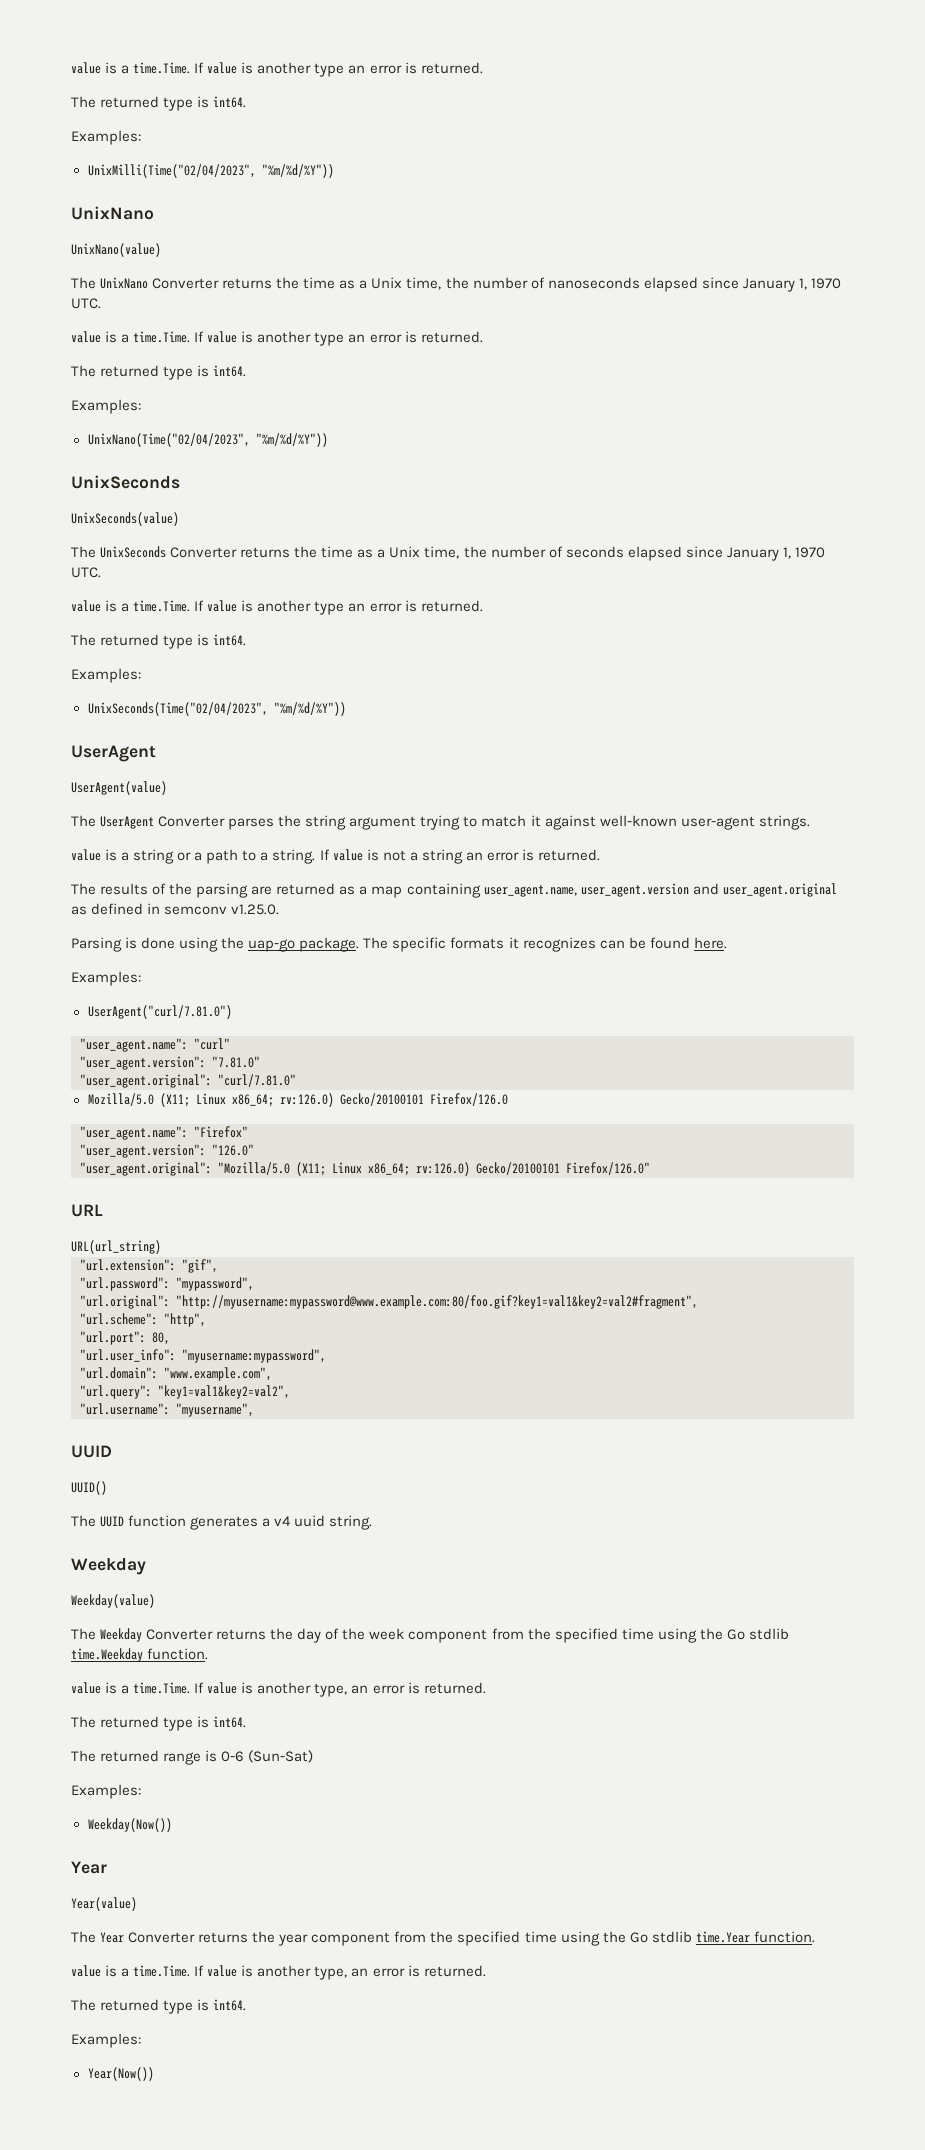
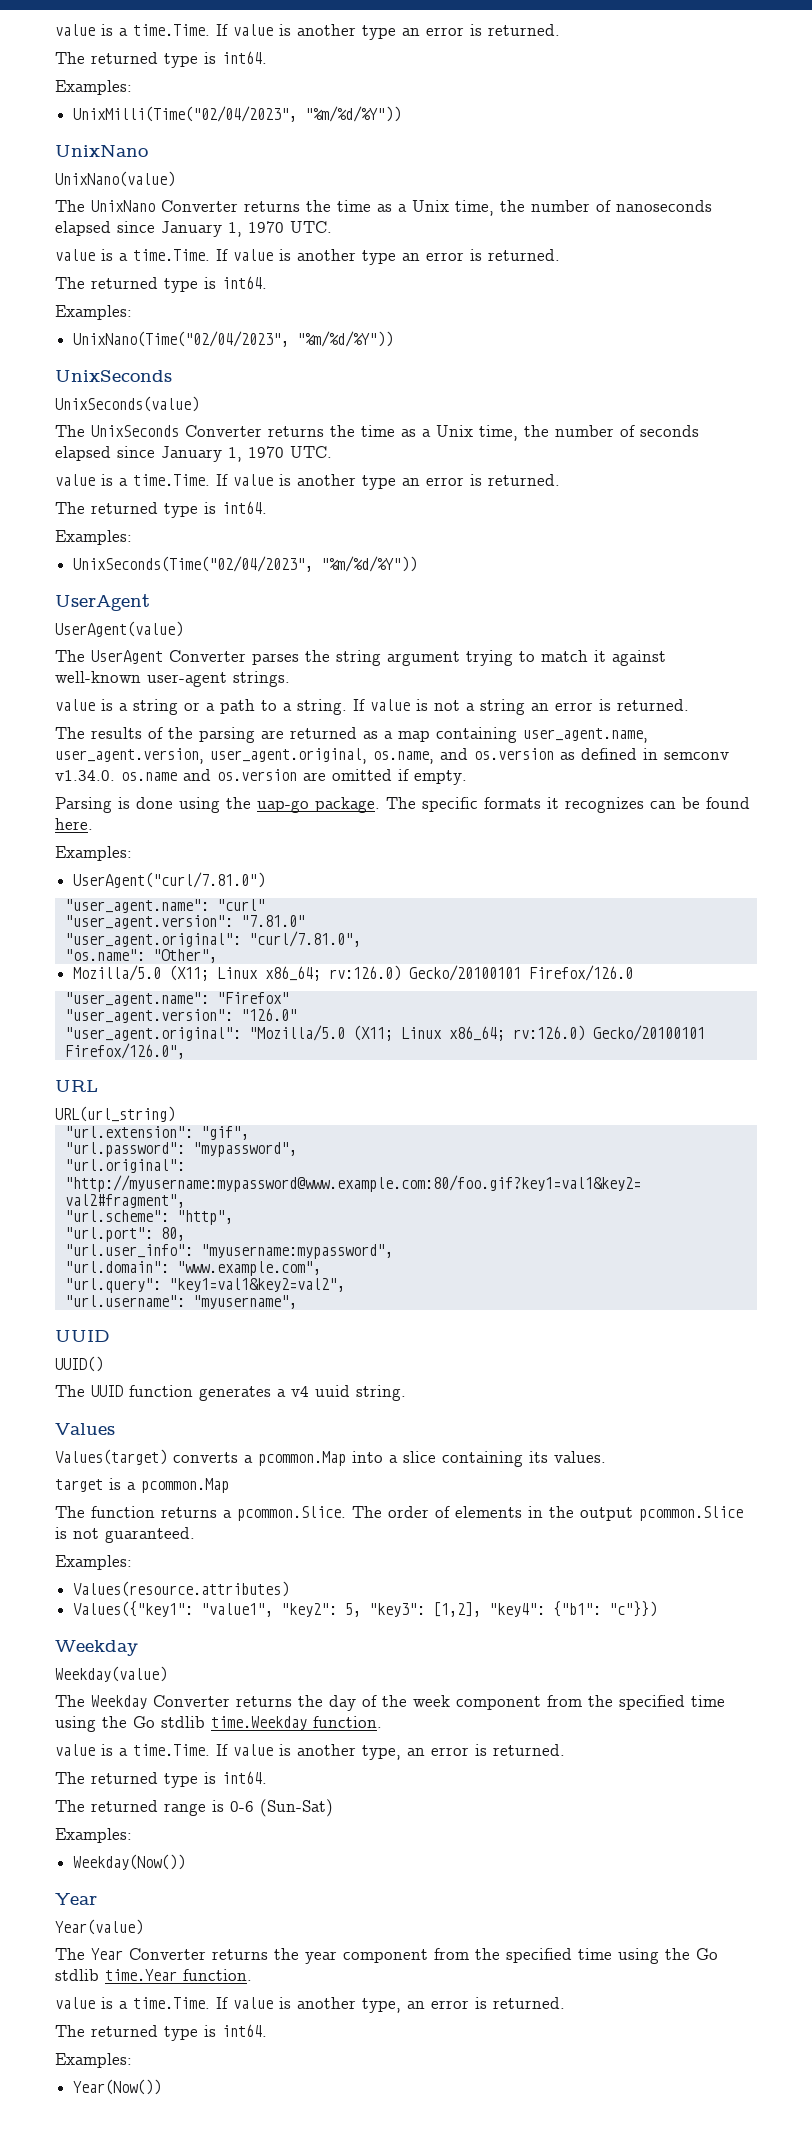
- The results of the parsing are returned as a map containing user_agent.name, user_agent.version and user_agent.original as defined in semconv v1.25.0.
+ The results of the parsing are returned as a map containing user_agent.name, user_agent.version, user_agent.original, os.name, and os.version as defined in semconv v1.34.0. os.name and os.version are omitted if empty.
- "user_agent.original": "curl/7.81.0"
+ "user_agent.original": "curl/7.81.0",
+ "os.name": "Other",
- "user_agent.original": "Mozilla/5.0 (X11; Linux x86_64; rv:126.0) Gecko/20100101 Firefox/126.0"
+ "user_agent.original": "Mozilla/5.0 (X11; Linux x86_64; rv:126.0) Gecko/20100101 Firefox/126.0",
+ Values
+ Values(target) converts a pcommon.Map into a slice containing its values.
+ target is a pcommon.Map
+ The function returns a pcommon.Slice. The order of elements in the output pcommon.Slice is not guaranteed.
+ Examples:
+ Values(resource.attributes)
+ Values({"key1": "value1", "key2": 5, "key3": [1,2], "key4": {"b1": "c"}})

